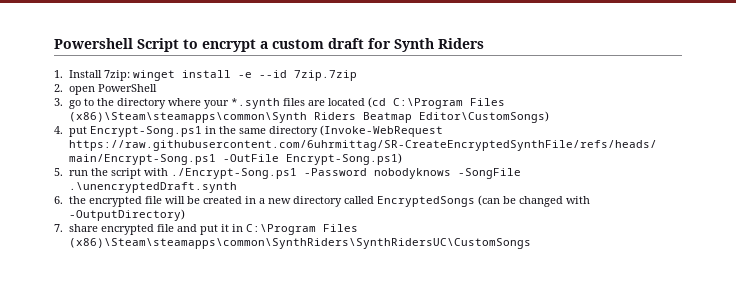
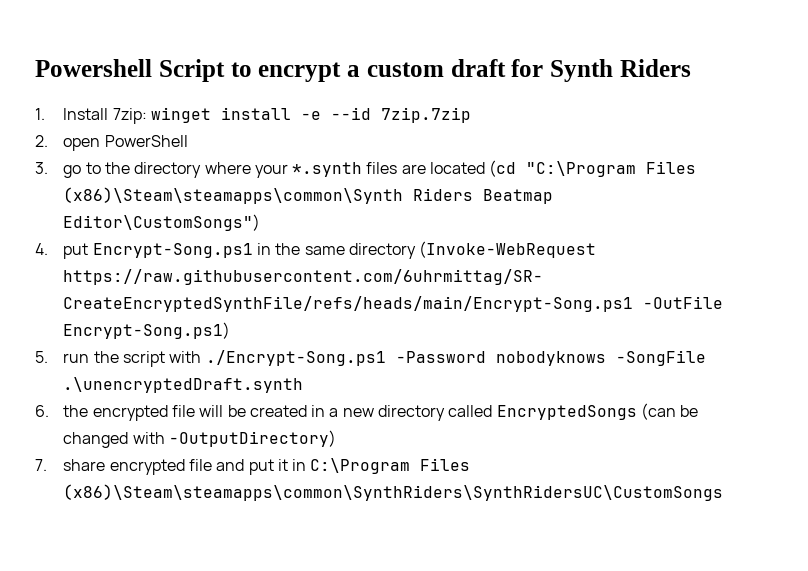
- 3. go to the directory where your *.synth files are located (cd C:\Program Files (x86)\Steam\steamapps\common\Synth Riders Beatmap Editor\CustomSongs)
+ 3. go to the directory where your *.synth files are located (cd "C:\Program Files (x86)\Steam\steamapps\common\Synth Riders Beatmap Editor\CustomSongs")

